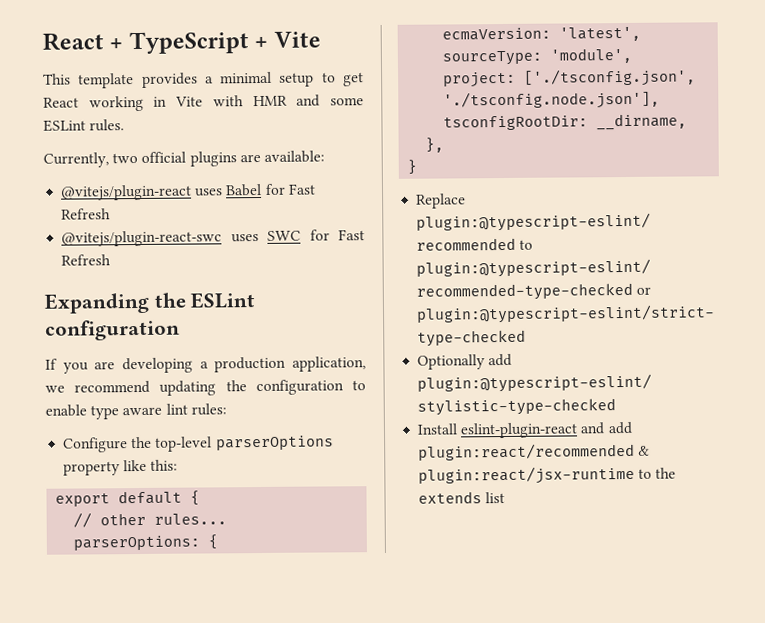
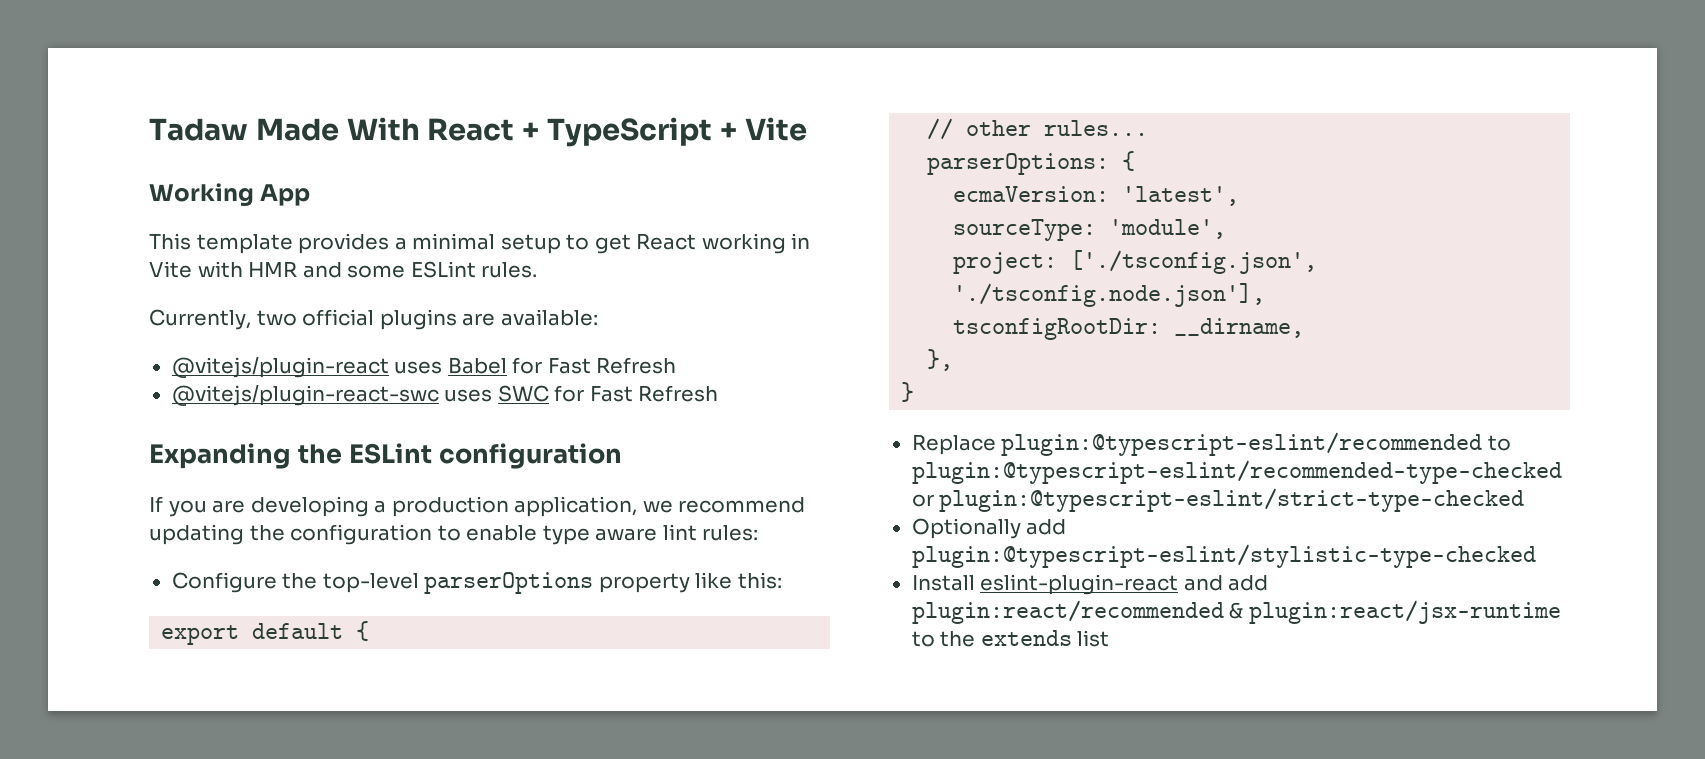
- React + TypeScript + Vite
+ Tadaw Made With React + TypeScript + Vite
+ Working App

